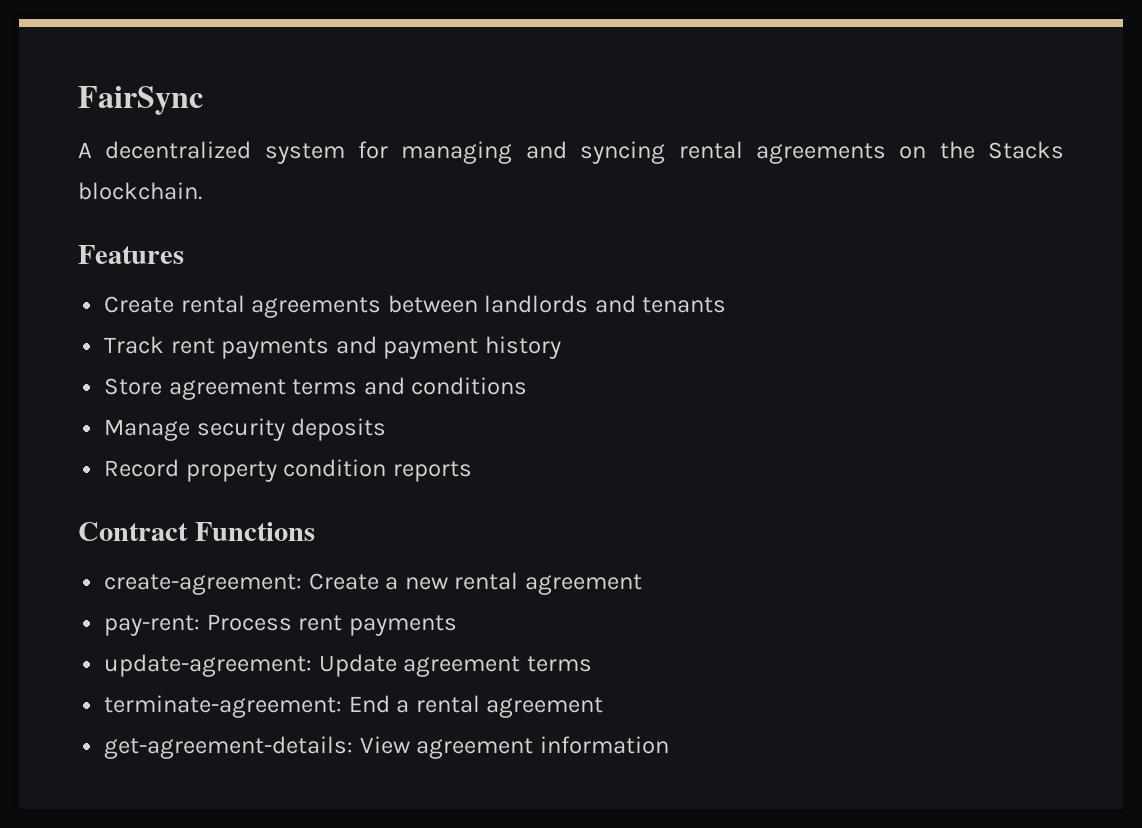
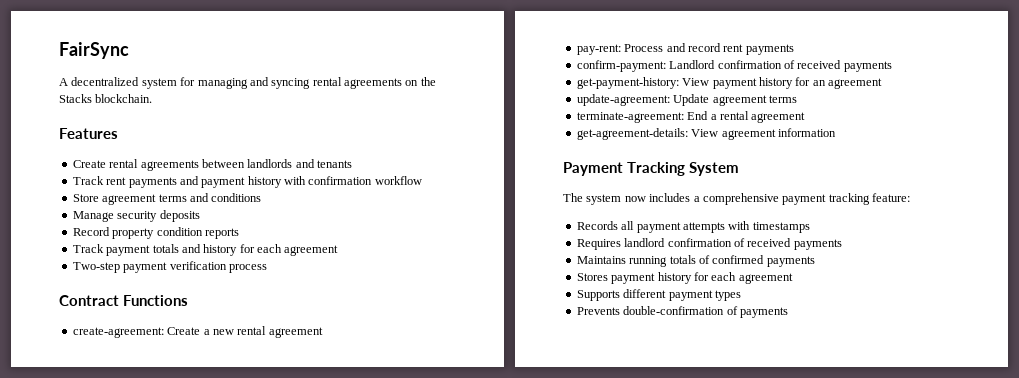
- Track rent payments and payment history
+ Track rent payments and payment history with confirmation workflow
+ Track payment totals and history for each agreement
+ Two-step payment verification process
- pay-rent: Process rent payments
+ pay-rent: Process and record rent payments
+ confirm-payment: Landlord confirmation of received payments
+ get-payment-history: View payment history for an agreement
+ Payment Tracking System
+ The system now includes a comprehensive payment tracking feature:
+ Records all payment attempts with timestamps
+ Requires landlord confirmation of received payments
+ Maintains running totals of confirmed payments
+ Stores payment history for each agreement
+ Supports different payment types
+ Prevents double-confirmation of payments

